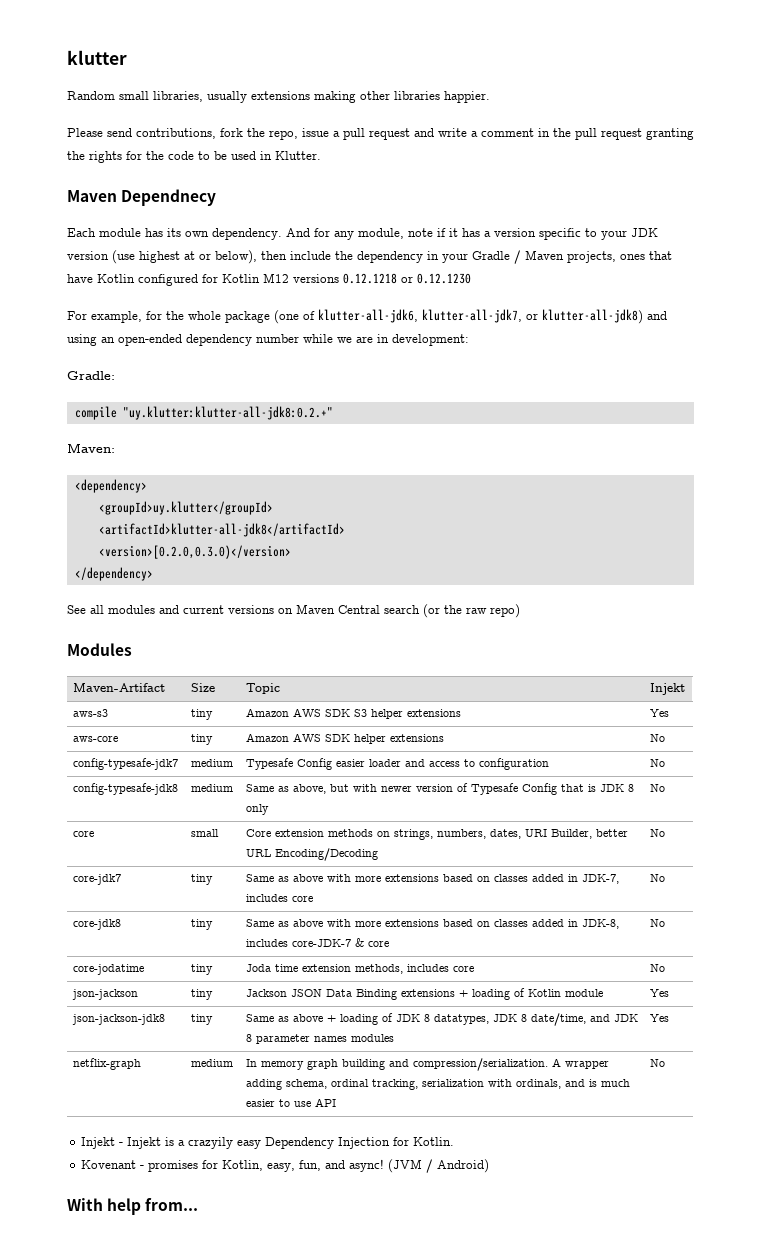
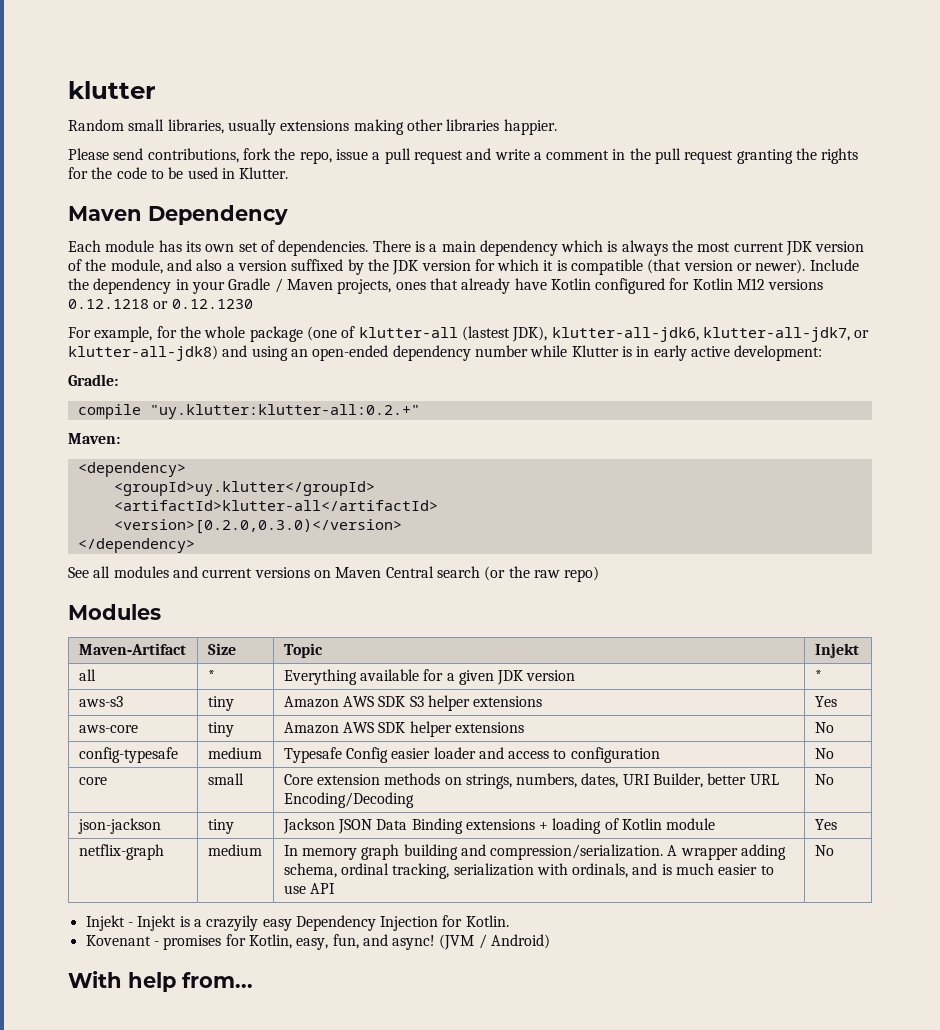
- Maven Dependnecy
+ Maven Dependency
- Each module has its own dependency. And for any module, note if it has a version specific to your JDK version (use highest at or below), then include the dependency in your Gradle / Maven projects, ones that have Kotlin configured for Kotlin M12 versions 0.12.1218 or 0.12.1230
+ Each module has its own set of dependencies. There is a main dependency which is always the most current JDK version of the module, and also a version suffixed by the JDK version for which it is compatible (that version or newer). Include the dependency in your Gradle / Maven projects, ones that already have Kotlin configured for Kotlin M12 versions 0.12.1218 or 0.12.1230
- For example, for the whole package (one of klutter-all-jdk6, klutter-all-jdk7, or klutter-all-jdk8) and using an open-ended dependency number while we are in development:
+ For example, for the whole package (one of klutter-all (lastest JDK), klutter-all-jdk6, klutter-all-jdk7, or klutter-all-jdk8) and using an open-ended dependency number while Klutter is in early active development:
- compile "uy.klutter:klutter-all-jdk8:0.2.+"
+ compile "uy.klutter:klutter-all:0.2.+"
- <artifactId>klutter-all-jdk8</artifactId>
+ <artifactId>klutter-all</artifactId>
+ all | * | Everything available for a given JDK version | *
- config-typesafe-jdk7 | medium | Typesafe Config easier loader and access to configuration | No
+ config-typesafe | medium | Typesafe Config easier loader and access to configuration | No
- config-typesafe-jdk8 | medium | Same as above, but with newer version of Typesafe Config that is JDK 8 only | No
- core-jdk7 | tiny | Same as above with more extensions based on classes added in JDK-7, includes core | No
- core-jdk8 | tiny | Same as above with more extensions based on classes added in JDK-8, includes core-JDK-7 & core | No
- core-jodatime | tiny | Joda time extension methods, includes core | No
- json-jackson-jdk8 | tiny | Same as above + loading of JDK 8 datatypes, JDK 8 date/time, and JDK 8 parameter names modules | Yes

